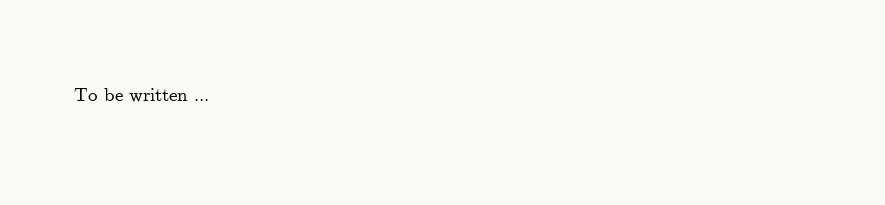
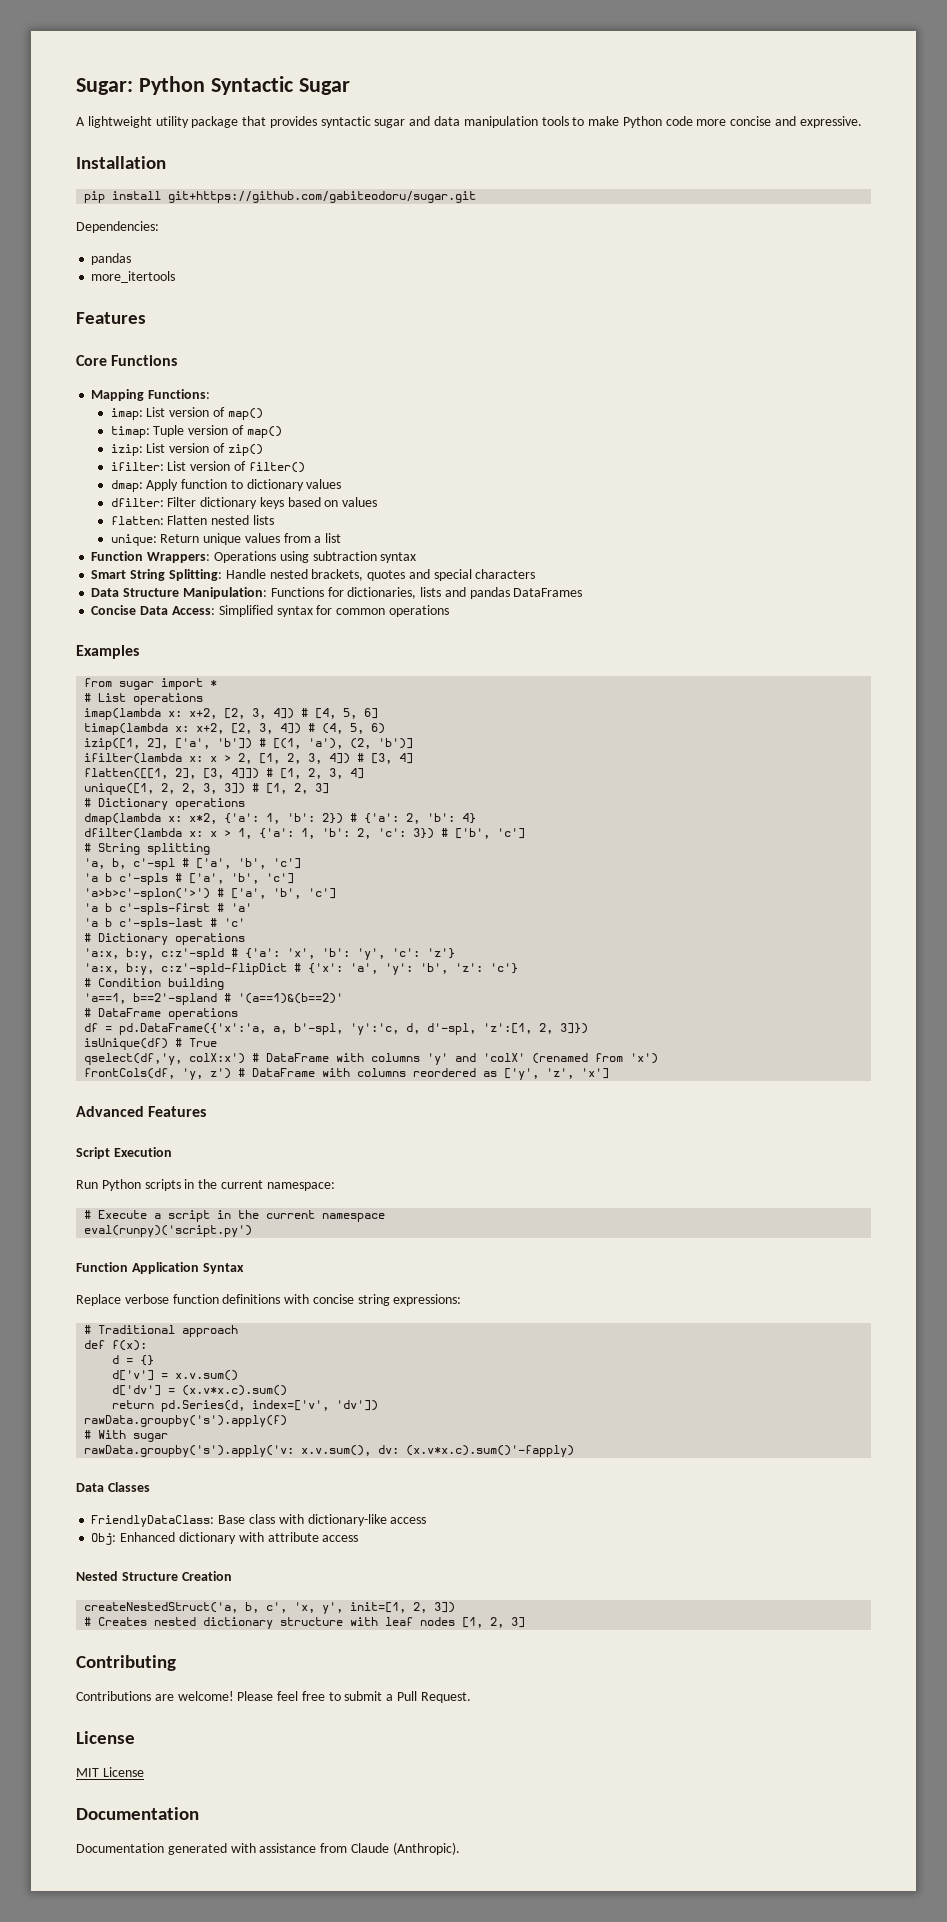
- To be written ...
+ Sugar: Python Syntactic Sugar
+ A lightweight utility package that provides syntactic sugar and data manipulation tools to make Python code more concise and expressive.
+ Installation
+ pip install git+https://github.com/gabiteodoru/sugar.git
+ Dependencies:
+ pandas
+ more_itertools
+ Features
+ Core Functions
+ Mapping Functions:
+ imap: List version of map()
+ timap: Tuple version of map()
+ izip: List version of zip()
+ ifilter: List version of filter()
+ dmap: Apply function to dictionary values
+ dfilter: Filter dictionary keys based on values
+ flatten: Flatten nested lists
+ unique: Return unique values from a list
+ Function Wrappers: Operations using subtraction syntax
+ Smart String Splitting: Handle nested brackets, quotes and special characters
+ Data Structure Manipulation: Functions for dictionaries, lists and pandas DataFrames
+ Concise Data Access: Simplified syntax for common operations
+ Examples
+ from sugar import *
+ # List operations
+ imap(lambda x: x+2, [2, 3, 4]) # [4, 5, 6]
+ timap(lambda x: x+2, [2, 3, 4]) # (4, 5, 6)
+ izip([1, 2], ['a', 'b']) # [(1, 'a'), (2, 'b')]
+ ifilter(lambda x: x > 2, [1, 2, 3, 4]) # [3, 4]
+ flatten([[1, 2], [3, 4]]) # [1, 2, 3, 4]
+ unique([1, 2, 2, 3, 3]) # [1, 2, 3]
+ # Dictionary operations
+ dmap(lambda x: x*2, {'a': 1, 'b': 2}) # {'a': 2, 'b': 4}
+ dfilter(lambda x: x > 1, {'a': 1, 'b': 2, 'c': 3}) # ['b', 'c']
+ # String splitting
+ 'a, b, c'-spl # ['a', 'b', 'c']
+ 'a b c'-spls # ['a', 'b', 'c']
+ 'a>b>c'-splon('>') # ['a', 'b', 'c']
+ 'a b c'-spls-first # 'a'
+ 'a b c'-spls-last # 'c'
+ # Dictionary operations
+ 'a:x, b:y, c:z'-spld # {'a': 'x', 'b': 'y', 'c': 'z'}
+ 'a:x, b:y, c:z'-spld-flipDict # {'x': 'a', 'y': 'b', 'z': 'c'}
+ # Condition building
+ 'a==1, b==2'-spland # '(a==1)&(b==2)'
+ # DataFrame operations
+ df = pd.DataFrame({'x':'a, a, b'-spl, 'y':'c, d, d'-spl, 'z':[1, 2, 3]})
+ isUnique(df) # True
+ qselect(df,'y, colX:x') # DataFrame with columns 'y' and 'colX' (renamed from 'x')
+ frontCols(df, 'y, z') # DataFrame with columns reordered as ['y', 'z', 'x']
+ Advanced Features
+ Script Execution
+ Run Python scripts in the current namespace:
+ # Execute a script in the current namespace
+ eval(runpy)('script.py')
+ Function Application Syntax
+ Replace verbose function definitions with concise string expressions:
+ # Traditional approach
+ def f(x):
+ d = {}
+ d['v'] = x.v.sum()
+ d['dv'] = (x.v*x.c).sum()
+ return pd.Series(d, index=['v', 'dv'])
+ rawData.groupby('s').apply(f)
+ # With sugar
+ rawData.groupby('s').apply('v: x.v.sum(), dv: (x.v*x.c).sum()'-fapply)
+ Data Classes
+ FriendlyDataClass: Base class with dictionary-like access
+ Obj: Enhanced dictionary with attribute access
+ Nested Structure Creation
+ createNestedStruct('a, b, c', 'x, y', init=[1, 2, 3])
+ # Creates nested dictionary structure with leaf nodes [1, 2, 3]
+ Contributing
+ Contributions are welcome! Please feel free to submit a Pull Request.
+ License
+ MIT License
+ Documentation
+ Documentation generated with assistance from Claude (Anthropic).

